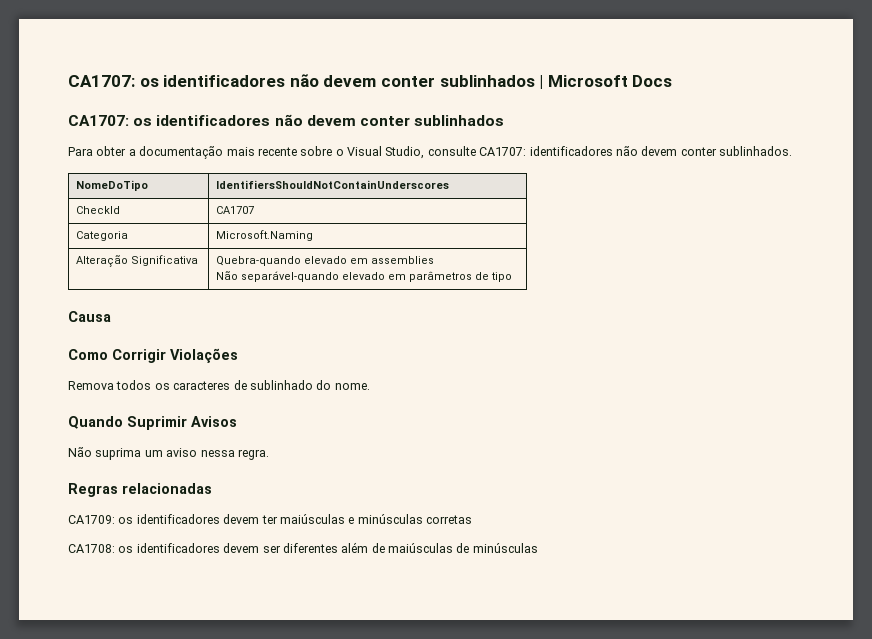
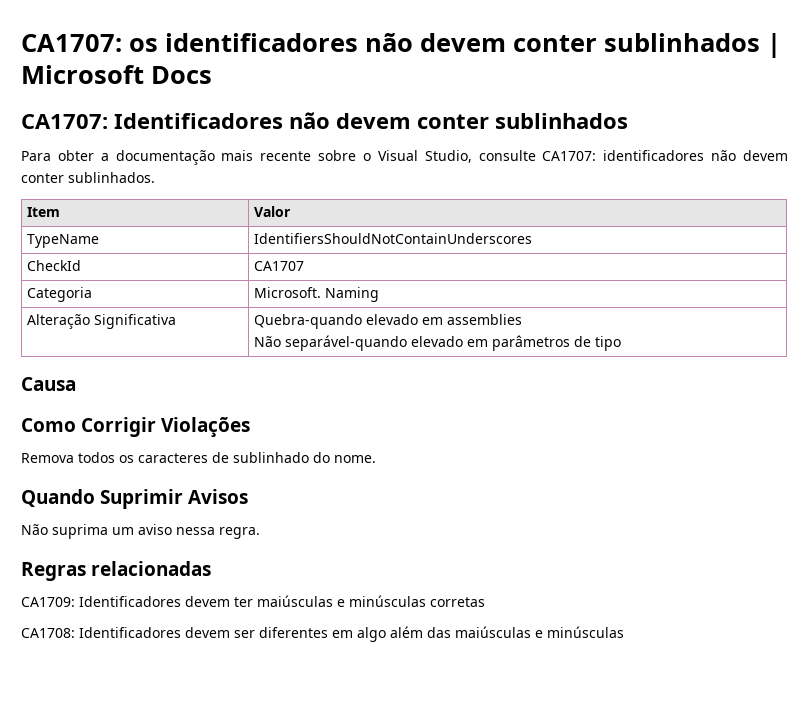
  CA1707: os identificadores não devem conter sublinhados | Microsoft Docs
- CA1707: os identificadores não devem conter sublinhados
+ CA1707: Identificadores não devem conter sublinhados
- NomeDoTipo | IdentifiersShouldNotContainUnderscores
+ Item | Valor
+ TypeName | IdentifiersShouldNotContainUnderscores
- Categoria | Microsoft.Naming
+ Categoria | Microsoft. Naming
- CA1709: os identificadores devem ter maiúsculas e minúsculas corretas
+ CA1709: Identificadores devem ter maiúsculas e minúsculas corretas
- CA1708: os identificadores devem ser diferentes além de maiúsculas de minúsculas
+ CA1708: Identificadores devem ser diferentes em algo além das maiúsculas e minúsculas

